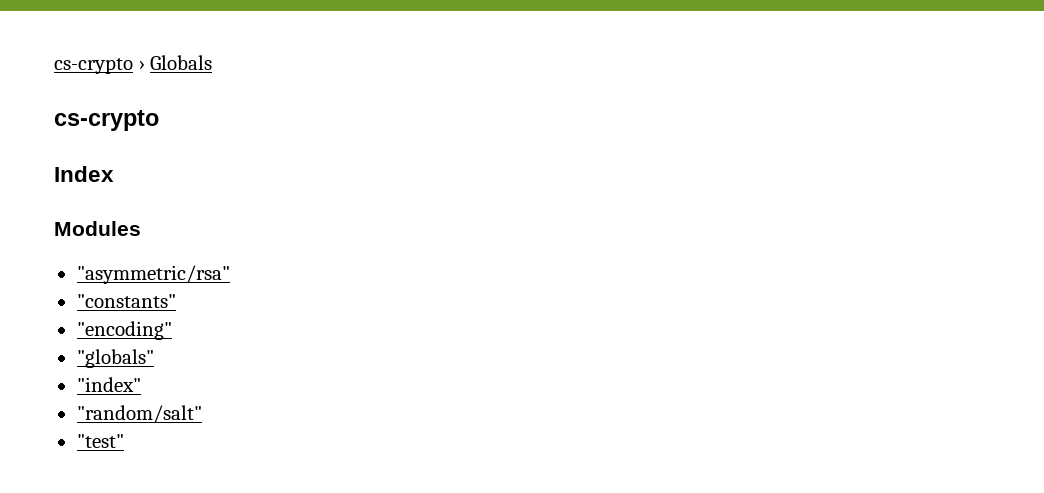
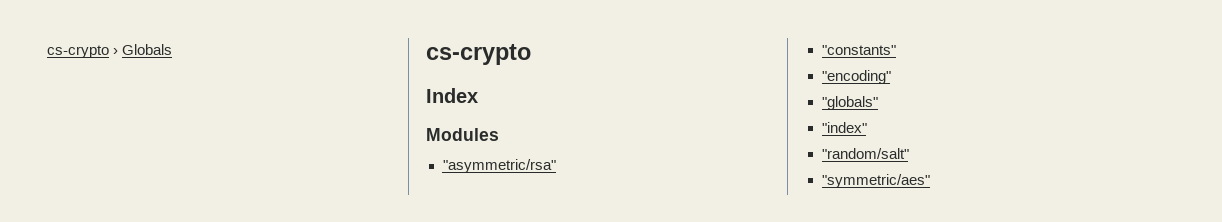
- "test"
+ "symmetric/aes"

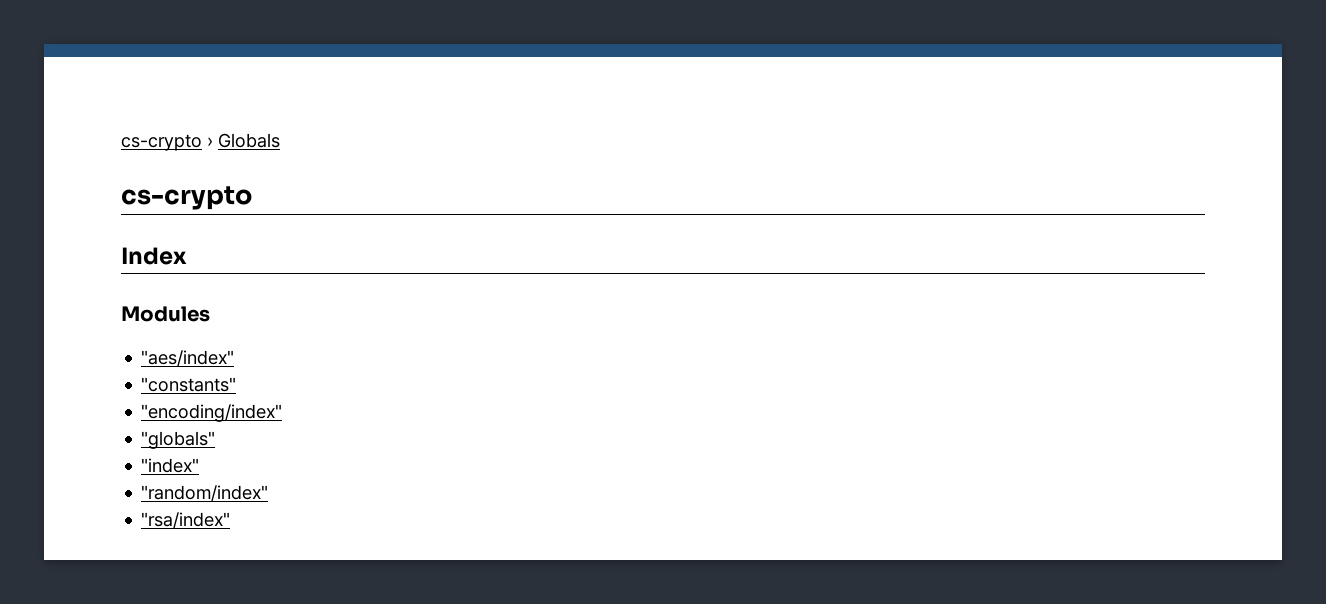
- "asymmetric/rsa"
+ "aes/index"
- "encoding"
+ "encoding/index"
- "random/salt"
- "symmetric/aes"
+ "random/index"
+ "rsa/index"

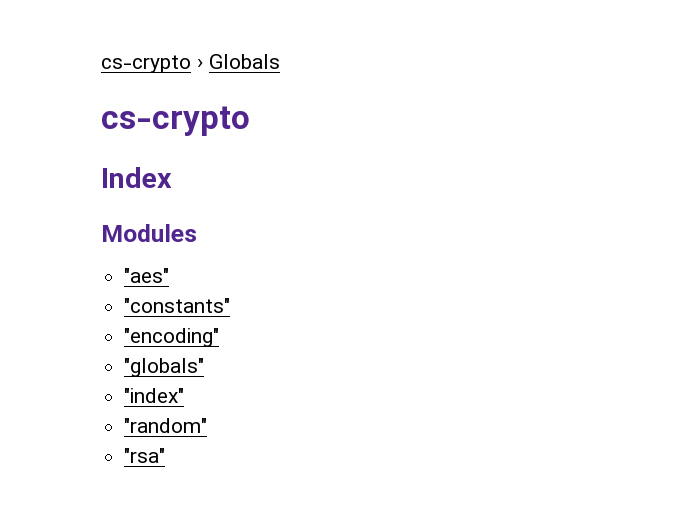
- "aes/index"
+ "aes"
- "encoding/index"
+ "encoding"
- "random/index"
- "rsa/index"
+ "random"
+ "rsa"

